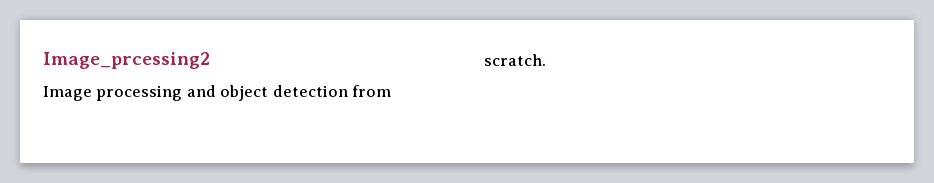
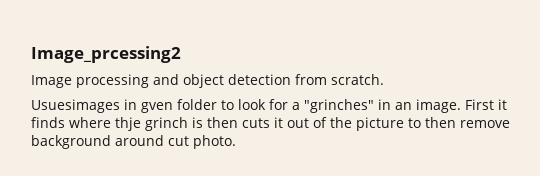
+ Usuesimages in gven folder to look for a "grinches" in an image. First it finds where thje grinch is then cuts it out of the picture to then remove background around cut photo.

